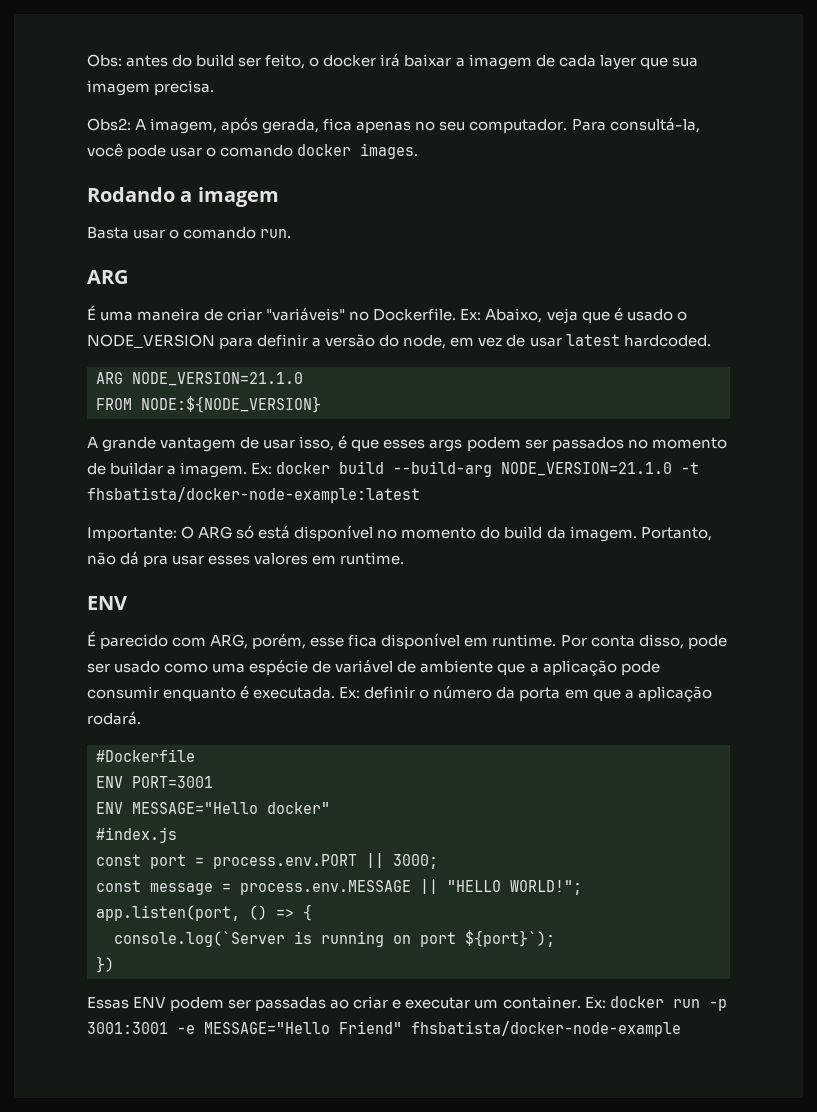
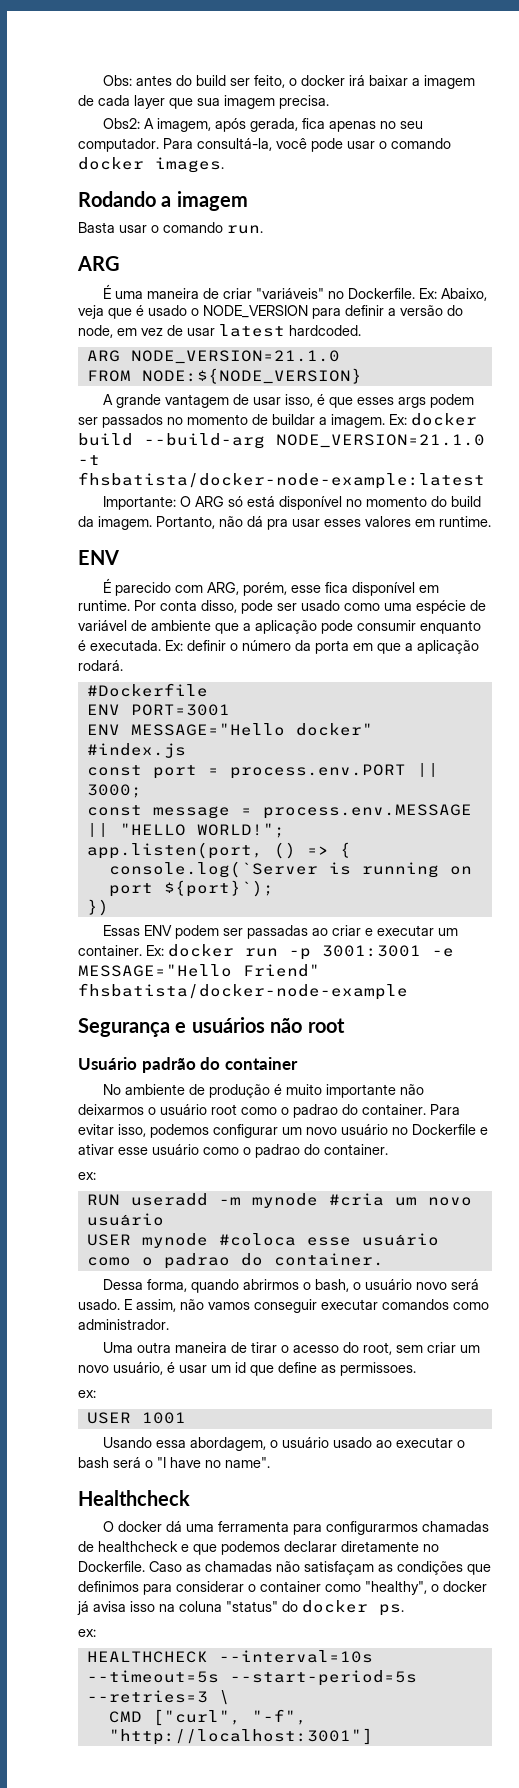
+ Segurança e usuários não root
+ Usuário padrão do container
+ No ambiente de produção é muito importante não deixarmos o usuário root como o padrao do container. Para evitar isso, podemos configurar um novo usuário no Dockerfile e ativar esse usuário como o padrao do container.
+ ex:
+ RUN useradd -m mynode #cria um novo usuário
+ USER mynode #coloca esse usuário como o padrao do container.
+ Dessa forma, quando abrirmos o bash, o usuário novo será usado. E assim, não vamos conseguir executar comandos como administrador.
+ Uma outra maneira de tirar o acesso do root, sem criar um novo usuário, é usar um id que define as permissoes.
+ ex:
+ USER 1001
+ Usando essa abordagem, o usuário usado ao executar o bash será o "I have no name".
+ Healthcheck
+ O docker dá uma ferramenta para configurarmos chamadas de healthcheck e que podemos declarar diretamente no Dockerfile. Caso as chamadas não satisfaçam as condições que definimos para considerar o container como "healthy", o docker já avisa isso na coluna "status" do docker ps.
+ ex:
+ HEALTHCHECK --interval=10s --timeout=5s --start-period=5s --retries=3 \
+ CMD ["curl", "-f", "http://localhost:3001"]

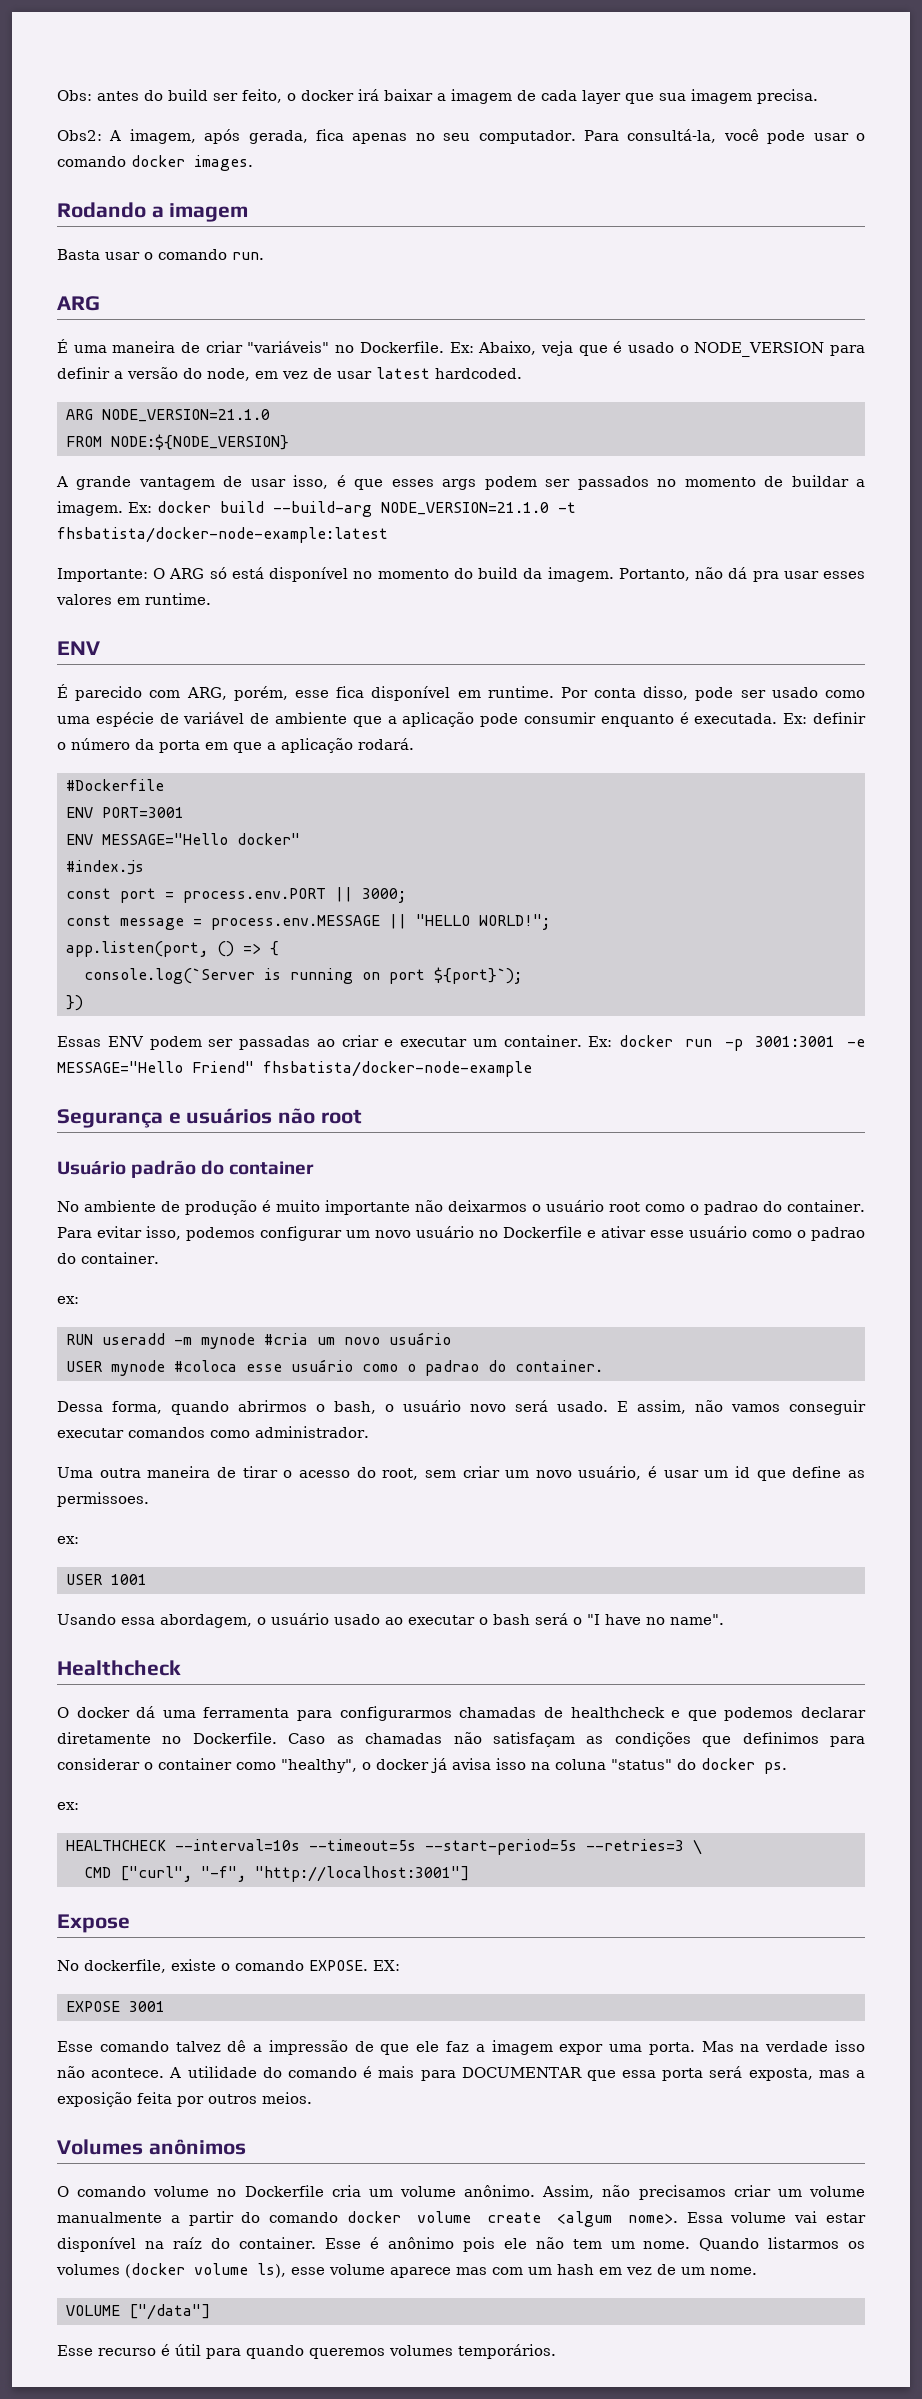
+ Expose
+ No dockerfile, existe o comando EXPOSE. EX:
+ EXPOSE 3001
+ Esse comando talvez dê a impressão de que ele faz a imagem expor uma porta. Mas na verdade isso não acontece. A utilidade do comando é mais para DOCUMENTAR que essa porta será exposta, mas a exposição feita por outros meios.
+ Volumes anônimos
+ O comando volume no Dockerfile cria um volume anônimo. Assim, não precisamos criar um volume manualmente a partir do comando docker volume create <algum nome>. Essa volume vai estar disponível na raíz do container. Esse é anônimo pois ele não tem um nome. Quando listarmos os volumes (docker volume ls), esse volume aparece mas com um hash em vez de um nome.
+ VOLUME ["/data"]
+ Esse recurso é útil para quando queremos volumes temporários.

